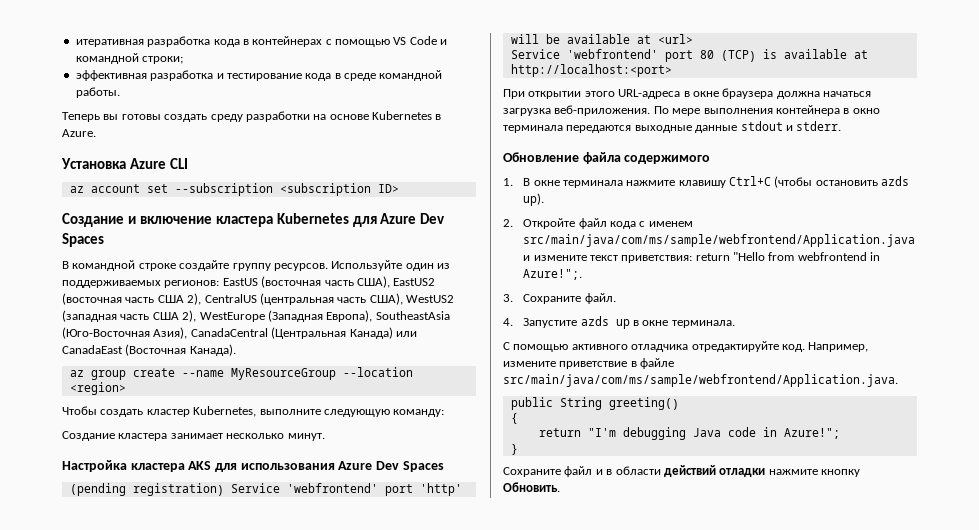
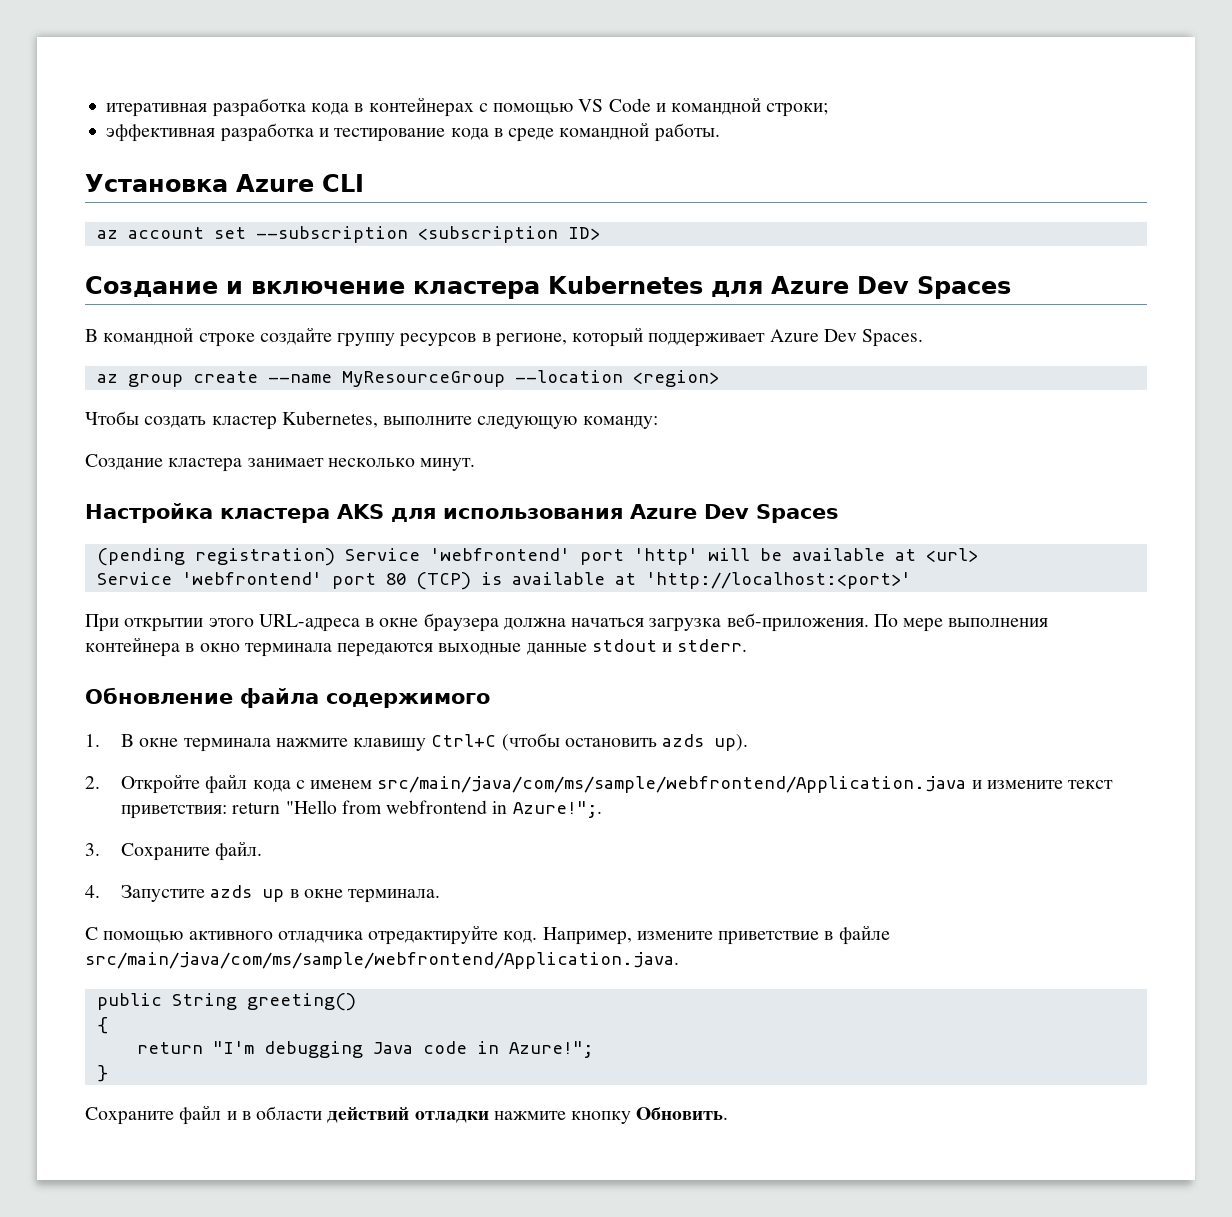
- Теперь вы готовы создать среду разработки на основе Kubernetes в Azure.
- В командной строке создайте группу ресурсов. Используйте один из поддерживаемых регионов: EastUS (восточная часть США), EastUS2 (восточная часть США 2), CentralUS (центральная часть США), WestUS2 (западная часть США 2), WestEurope (Западная Европа), SoutheastAsia (Юго-Восточная Азия), CanadaCentral (Центральная Канада) или CanadaEast (Восточная Канада).
+ В командной строке создайте группу ресурсов в регионе, который поддерживает Azure Dev Spaces.
- Service 'webfrontend' port 80 (TCP) is available at http://localhost:<port>
+ Service 'webfrontend' port 80 (TCP) is available at 'http://localhost:<port>'

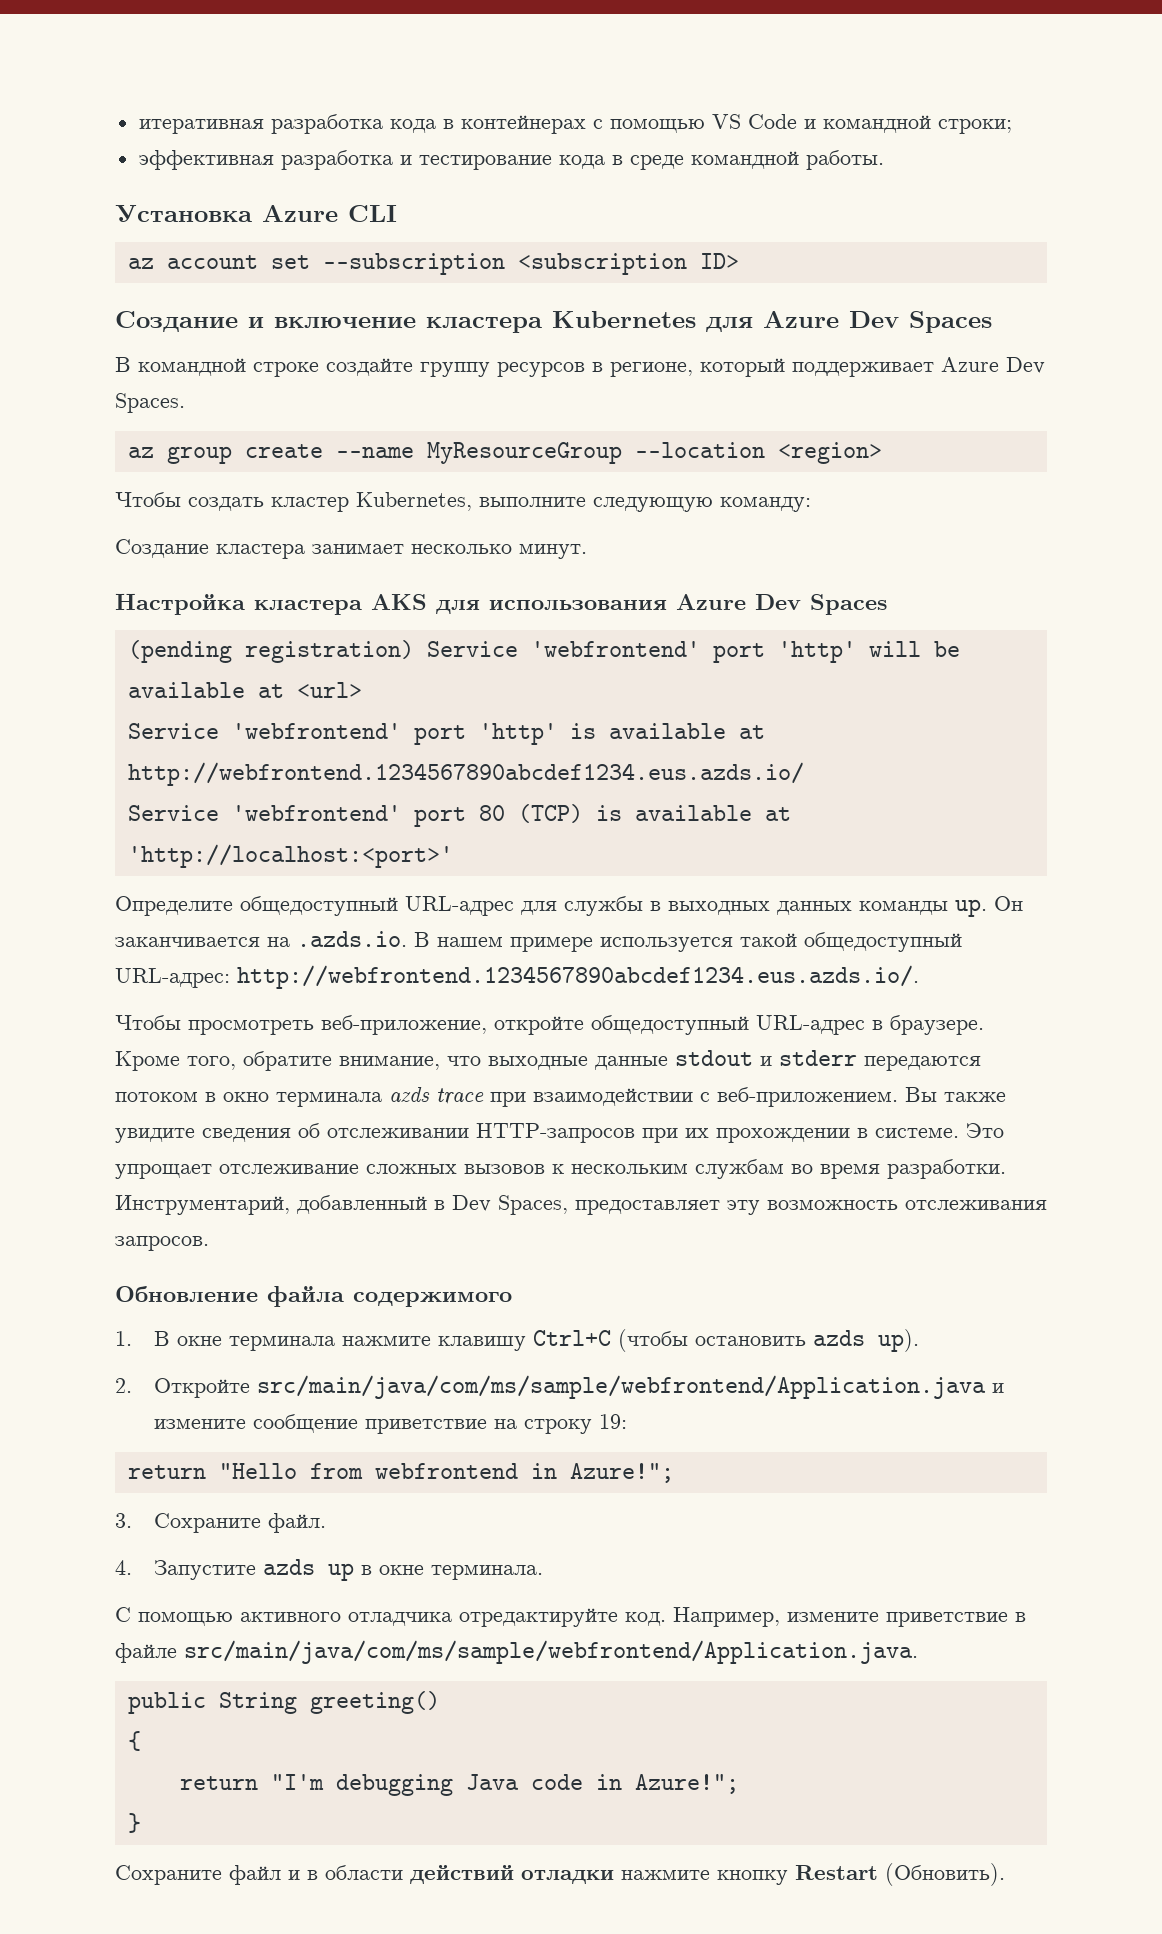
+ Service 'webfrontend' port 'http' is available at http://webfrontend.1234567890abcdef1234.eus.azds.io/
- При открытии этого URL-адреса в окне браузера должна начаться загрузка веб-приложения. По мере выполнения контейнера в окно терминала передаются выходные данные stdout и stderr.
+ Определите общедоступный URL-адрес для службы в выходных данных команды up. Он заканчивается на .azds.io. В нашем примере используется такой общедоступный URL-адрес: http://webfrontend.1234567890abcdef1234.eus.azds.io/.
+ Чтобы просмотреть веб-приложение, откройте общедоступный URL-адрес в браузере. Кроме того, обратите внимание, что выходные данные stdout и stderr передаются потоком в окно терминала azds trace при взаимодействии с веб-приложением. Вы также увидите сведения об отслеживании HTTP-запросов при их прохождении в системе. Это упрощает отслеживание сложных вызовов к нескольким службам во время разработки. Инструментарий, добавленный в Dev Spaces, предоставляет эту возможность отслеживания запросов.
- 2. Откройте файл кода с именем src/main/java/com/ms/sample/webfrontend/Application.java и измените текст приветствия: return "Hello from webfrontend in Azure!";.
+ 2. Откройте src/main/java/com/ms/sample/webfrontend/Application.java и измените сообщение приветствие на строку 19:
+ return "Hello from webfrontend in Azure!";
- Сохраните файл и в области действий отладки нажмите кнопку Обновить.
+ Сохраните файл и в области действий отладки нажмите кнопку Restart (Обновить).

